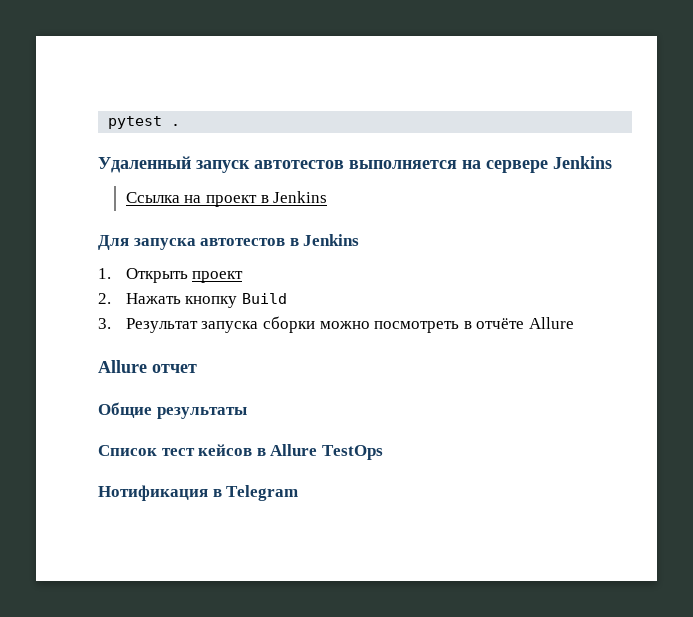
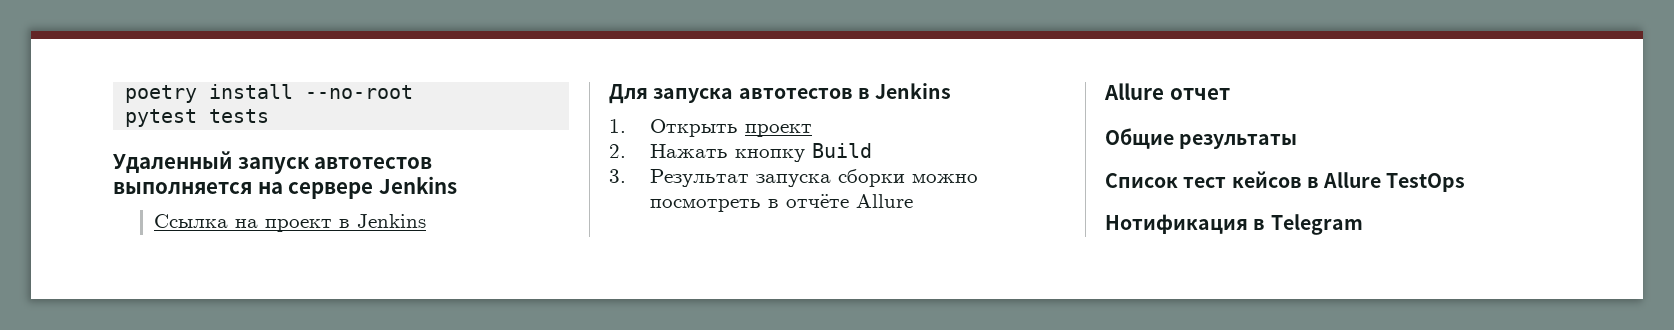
- pytest .
+ poetry install --no-root
+ pytest tests

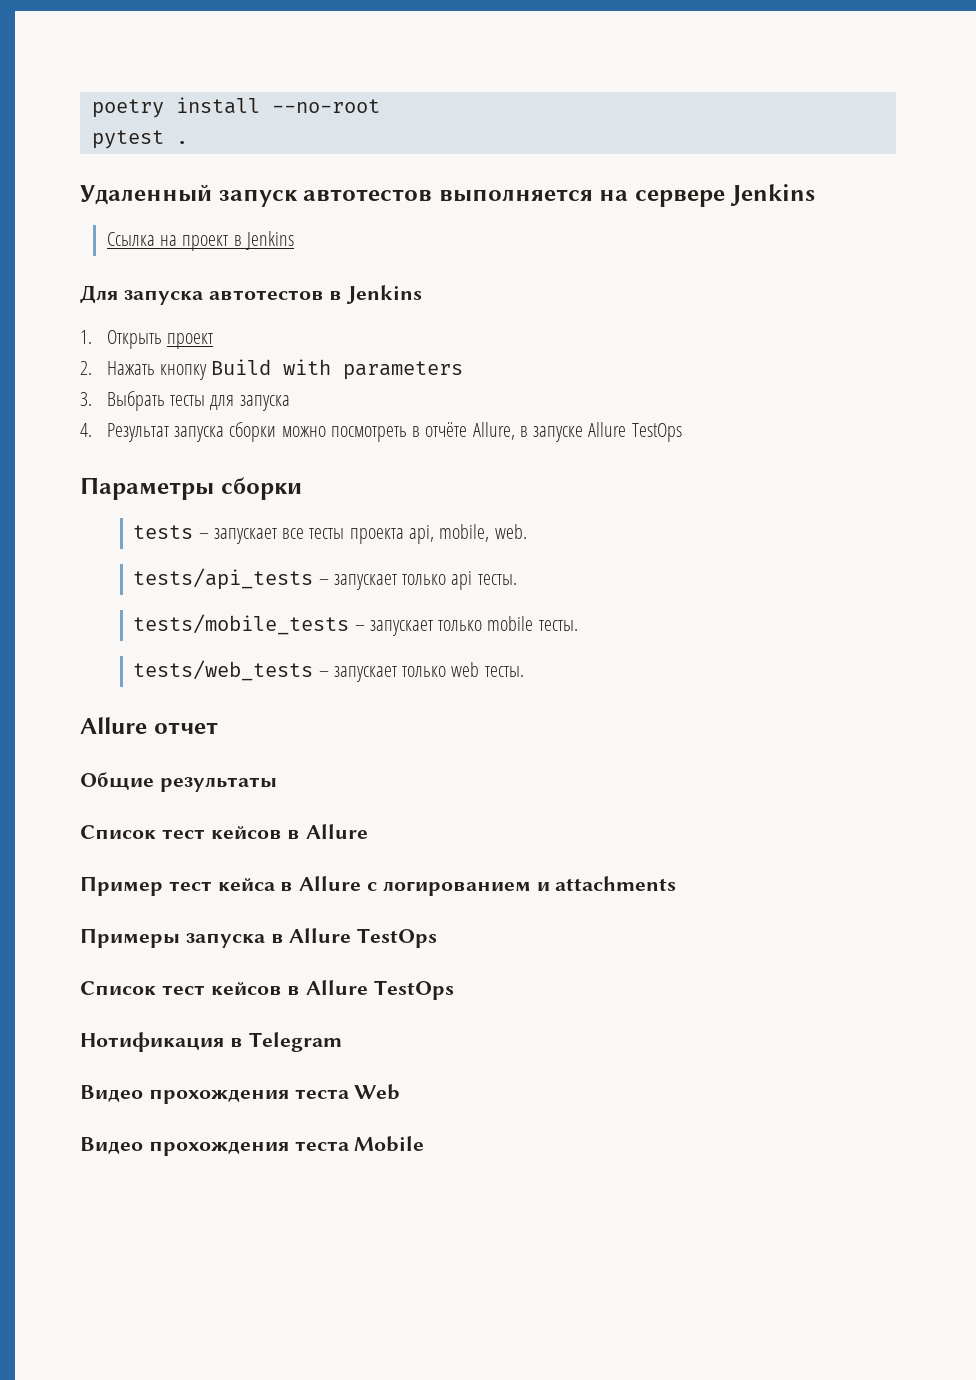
- pytest tests
+ pytest .
- 2. Нажать кнопку Build
- 3. Результат запуска сборки можно посмотреть в отчёте Allure
+ 2. Нажать кнопку Build with parameters
+ 3. Выбрать тесты для запуска
+ 4. Результат запуска сборки можно посмотреть в отчёте Allure, в запуске Allure TestOps
+ Параметры сборки
+ tests – запускает все тесты проекта api, mobile, web.
+ tests/api_tests – запускает только api тесты.
+ tests/mobile_tests – запускает только mobile тесты.
+ tests/web_tests – запускает только web тесты.
  Общие результаты
+ Список тест кейсов в Allure
+ Пример тест кейса в Allure с логированием и attachments
+ Примеры запуска в Allure TestOps
  Список тест кейсов в Allure TestOps
  Нотификация в Telegram
+ Видео прохождения теста Web
+ Видео прохождения теста Mobile

